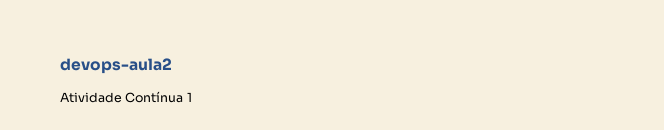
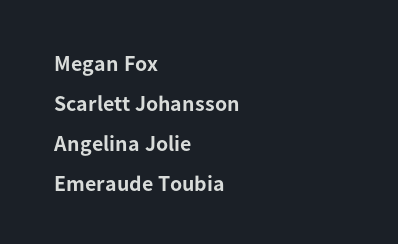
- devops-aula2
- Atividade Contínua 1
+ Megan Fox
+ Scarlett Johansson
+ Angelina Jolie
+ Emeraude Toubia

